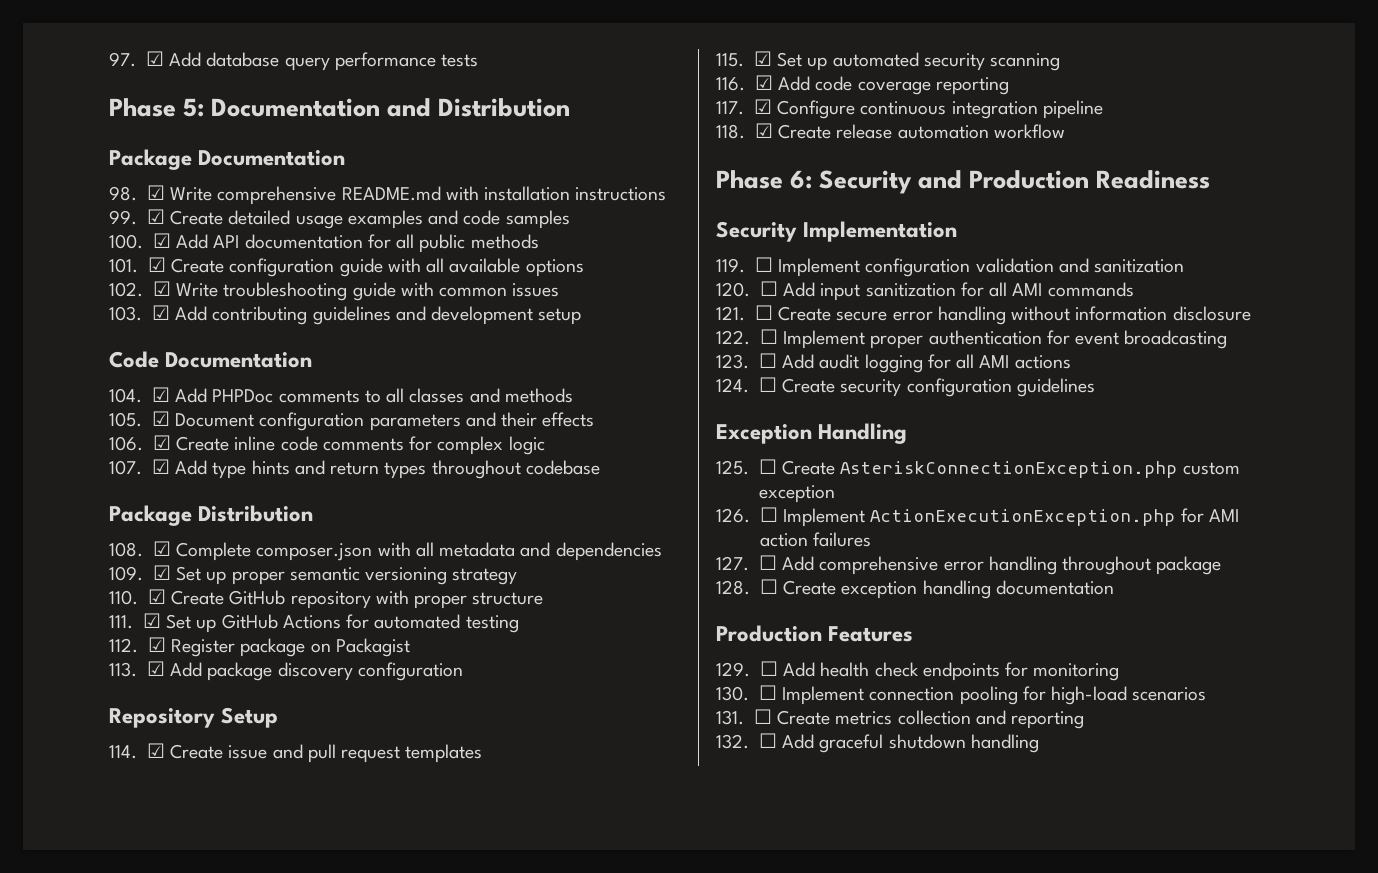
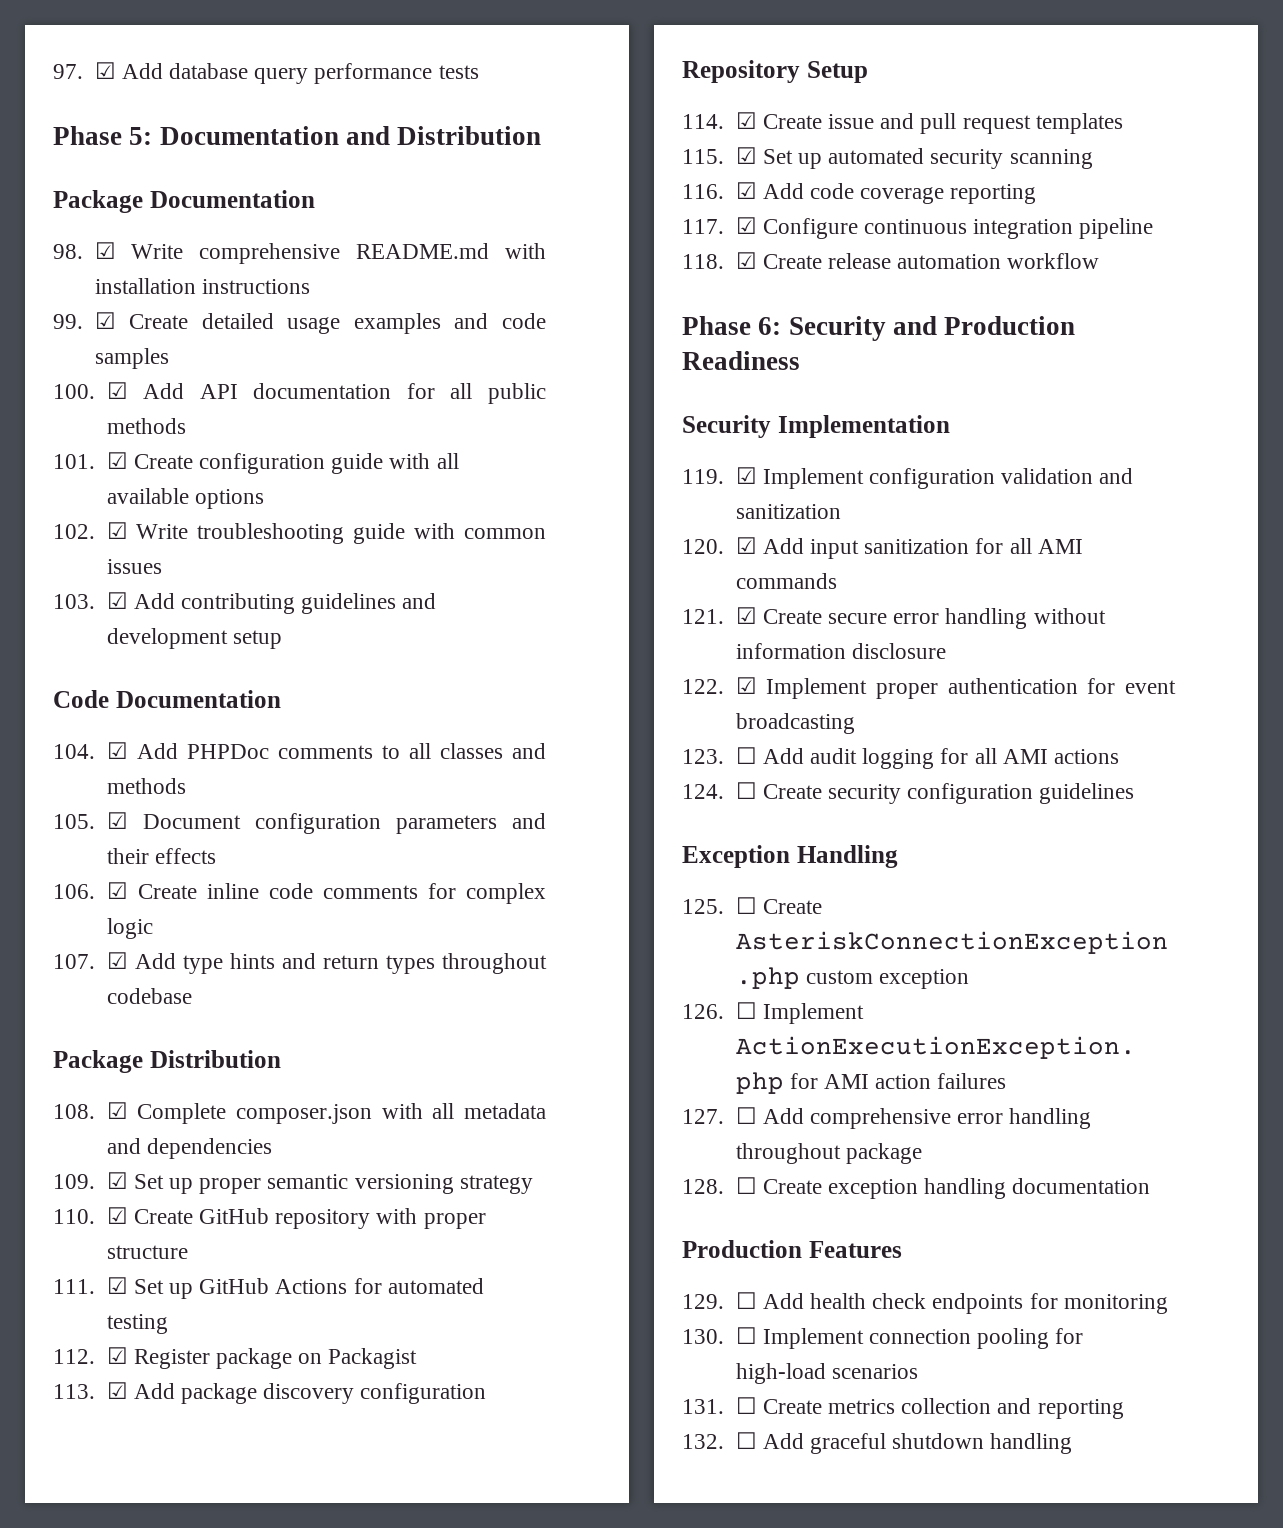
- 119. ☐ Implement configuration validation and sanitization
+ 119. ☑ Implement configuration validation and sanitization
- 120. ☐ Add input sanitization for all AMI commands
+ 120. ☑ Add input sanitization for all AMI commands
- 121. ☐ Create secure error handling without information disclosure
+ 121. ☑ Create secure error handling without information disclosure
- 122. ☐ Implement proper authentication for event broadcasting
+ 122. ☑ Implement proper authentication for event broadcasting

